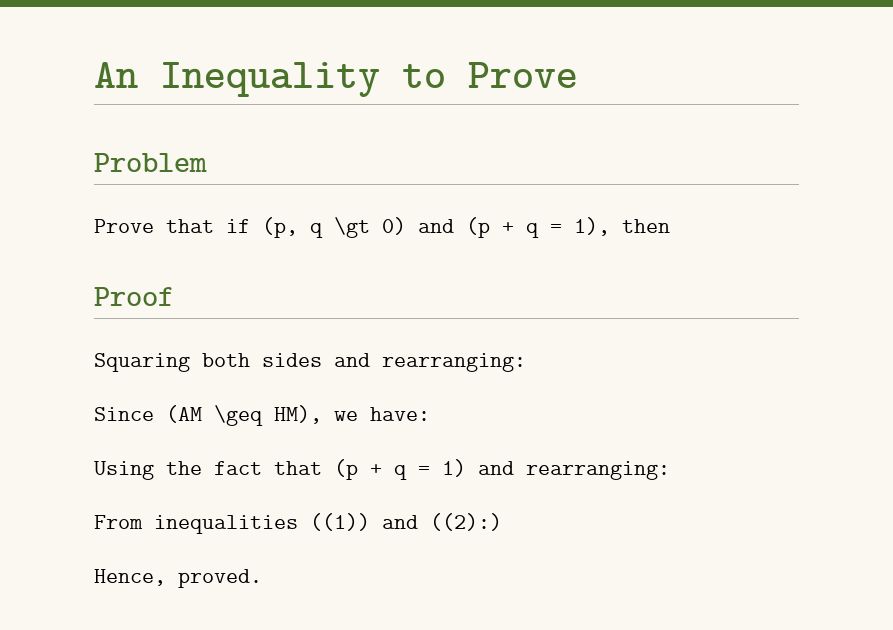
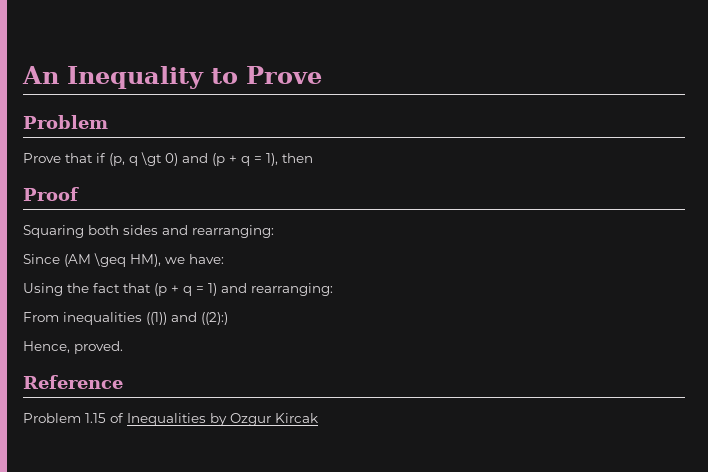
+ Reference
+ Problem 1.15 of Inequalities by Ozgur Kircak

